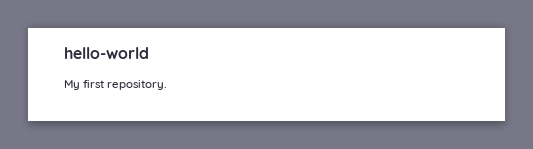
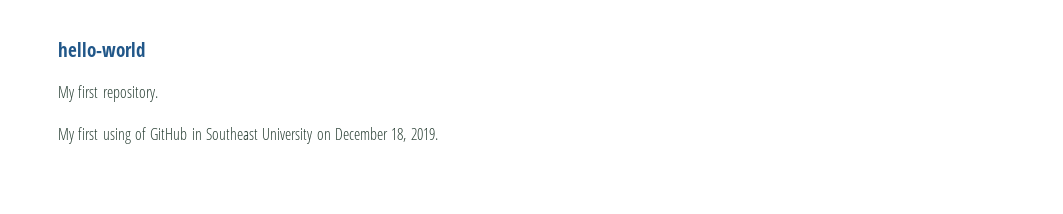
+ My first using of GitHub in Southeast University on December 18, 2019.

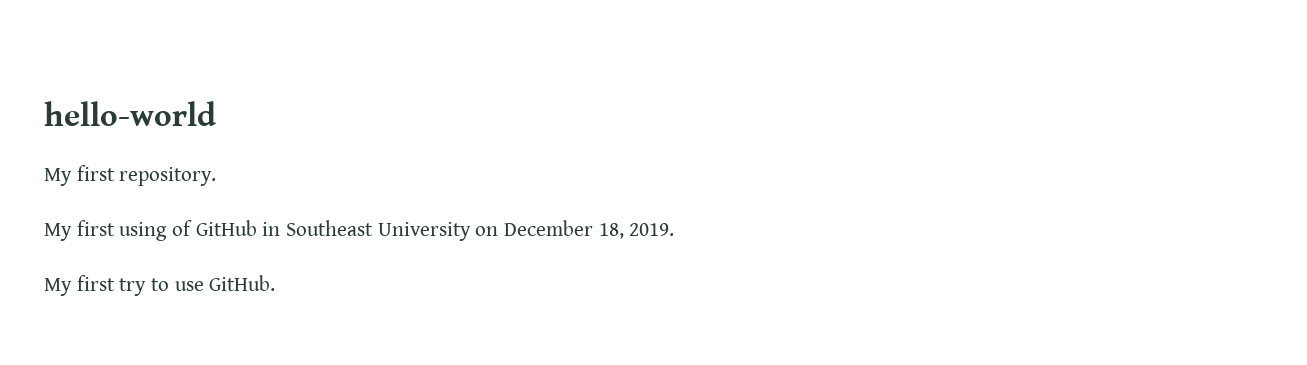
+ My first try to use GitHub.

